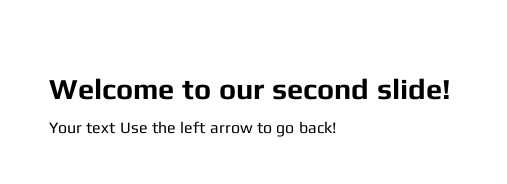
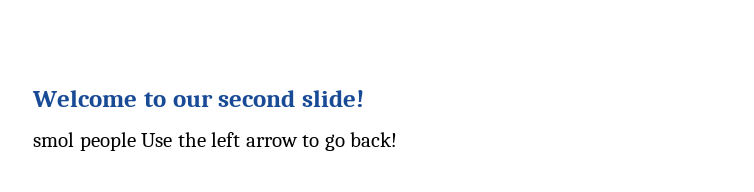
- Your text Use the left arrow to go back!
+ smol people Use the left arrow to go back!

